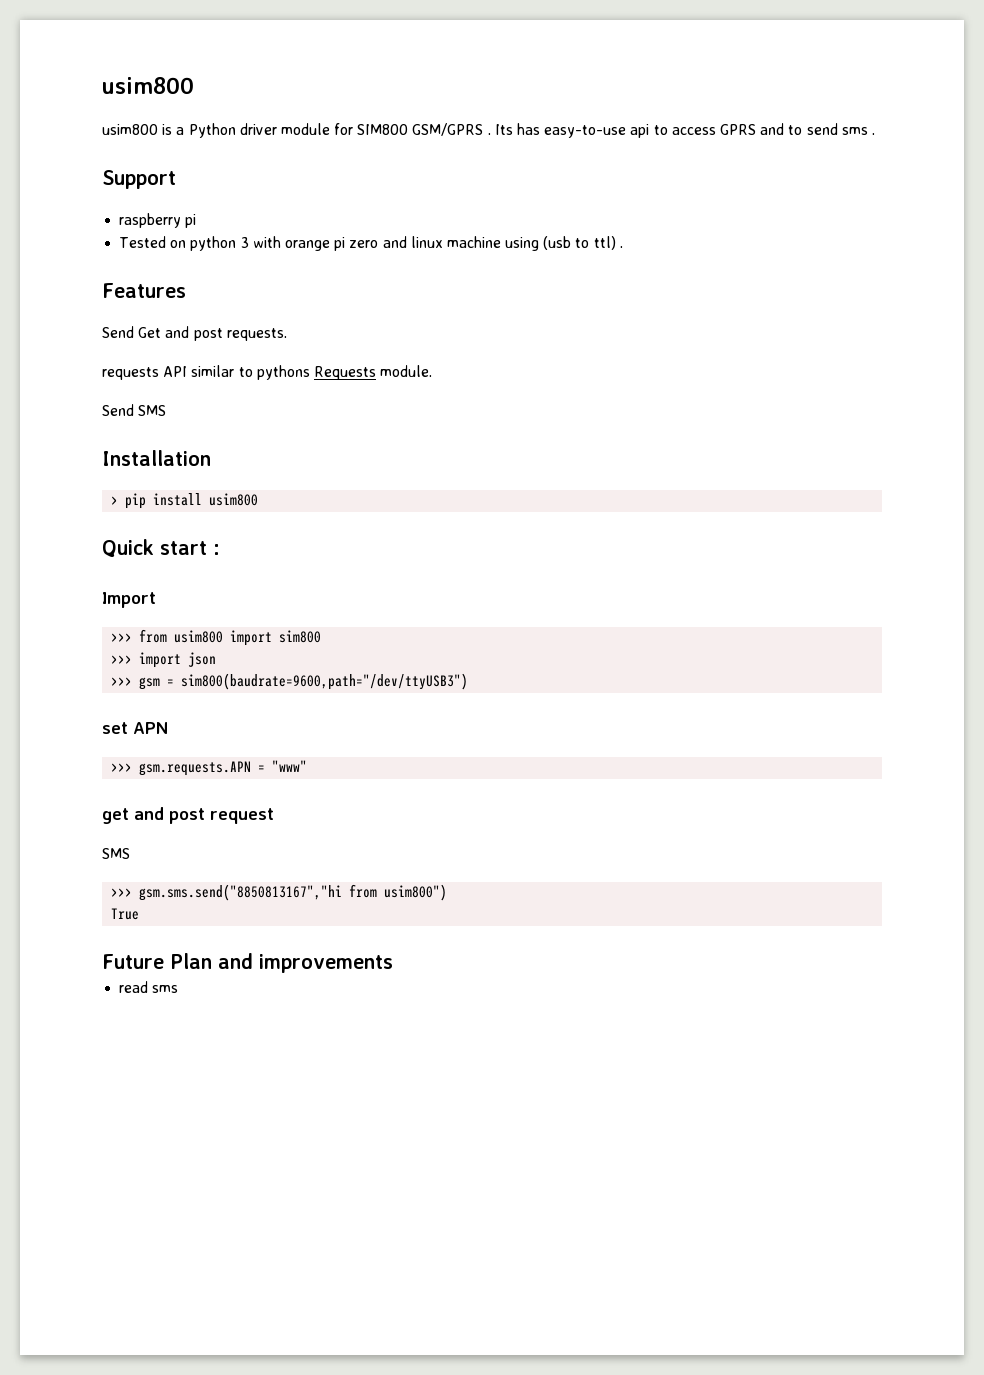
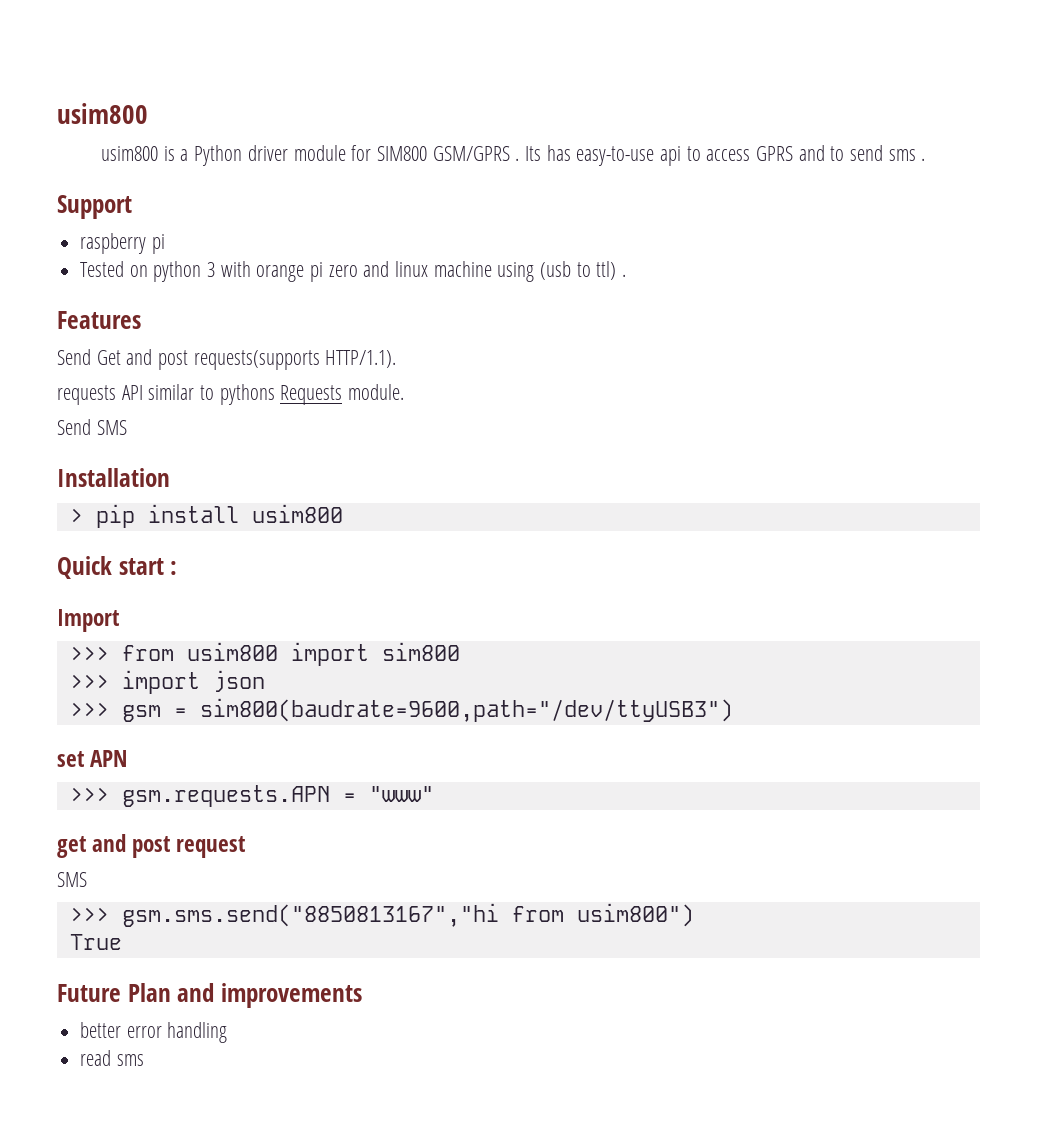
- Send Get and post requests.
+ Send Get and post requests(supports HTTP/1.1).
+ better error handling

